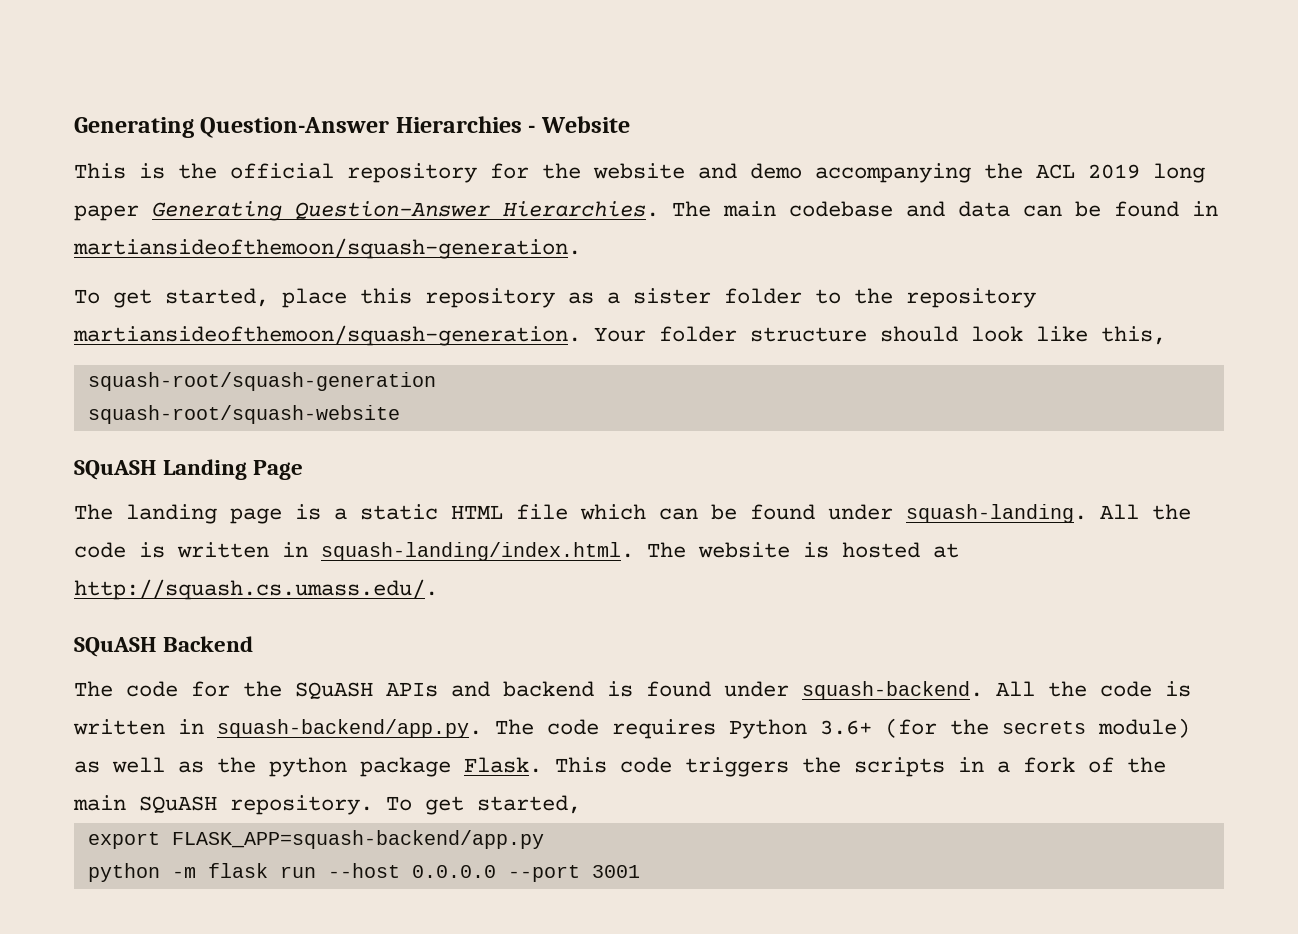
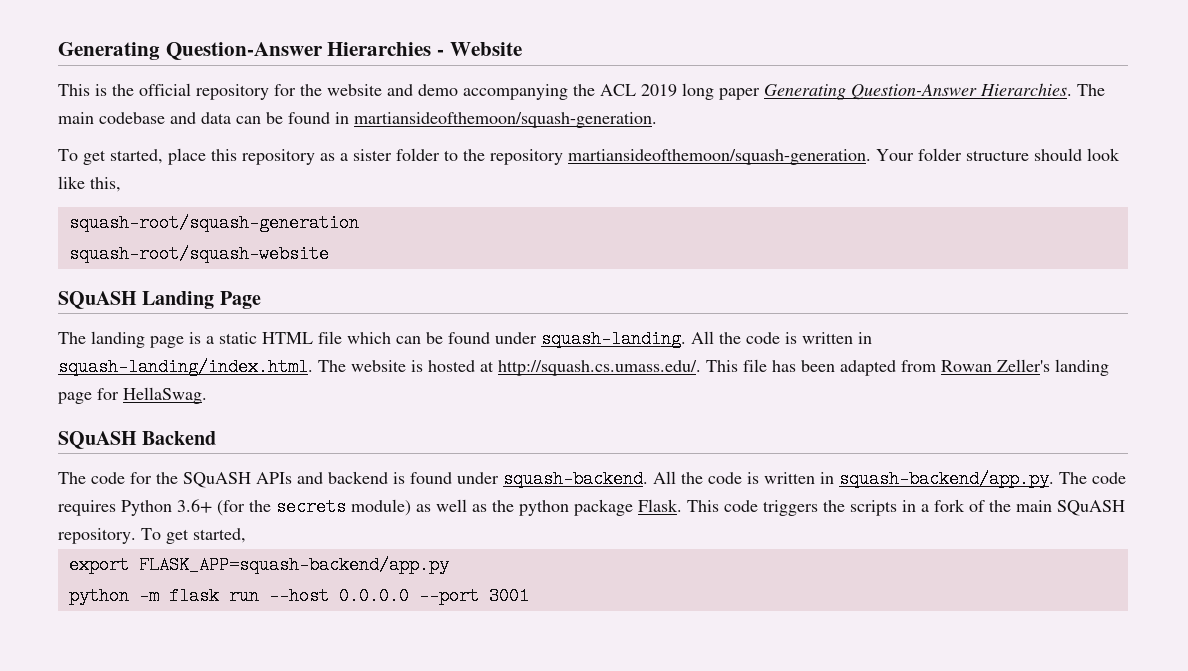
- All the code is written in squash-landing/index.html. The website is hosted at http://squash.cs.umass.edu/.
+ All the code is written in squash-landing/index.html. The website is hosted at http://squash.cs.umass.edu/. This file has been adapted from Rowan Zeller's landing page for HellaSwag.

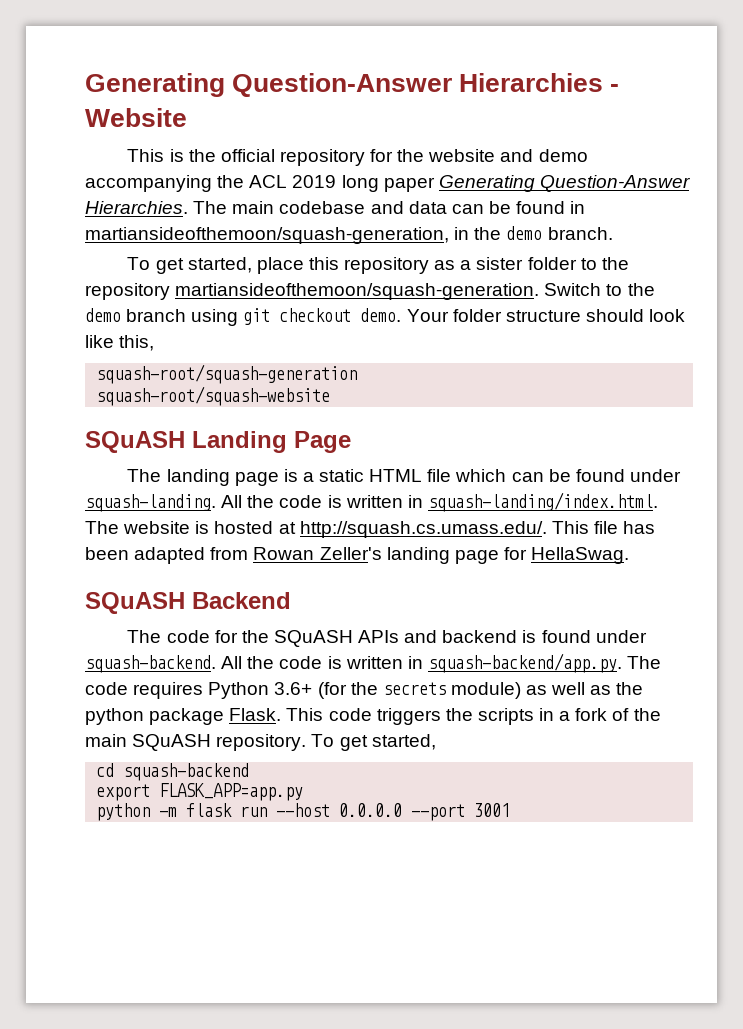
- The main codebase and data can be found in martiansideofthemoon/squash-generation.
+ The main codebase and data can be found in martiansideofthemoon/squash-generation, in the demo branch.
+ Switch to the demo branch using git checkout demo.
+ cd squash-backend
- export FLASK_APP=squash-backend/app.py
+ export FLASK_APP=app.py

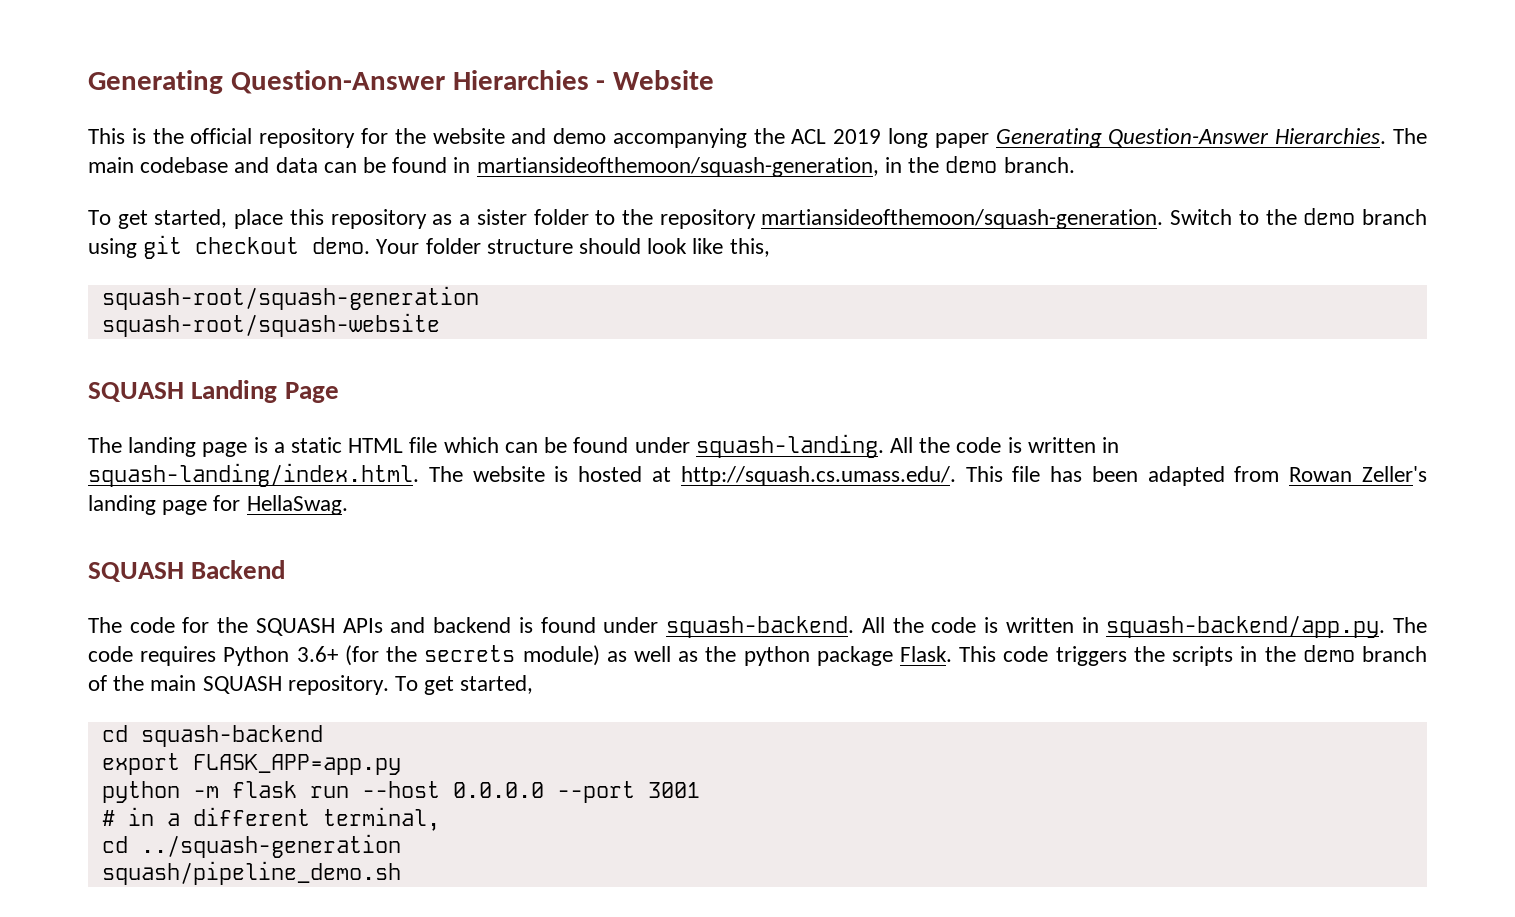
- SQuASH Landing Page
+ SQUASH Landing Page
- SQuASH Backend
+ SQUASH Backend
- The code for the SQuASH APIs and backend is found under squash-backend.
+ The code for the SQUASH APIs and backend is found under squash-backend.
- This code triggers the scripts in a fork of the main SQuASH repository.
+ This code triggers the scripts in the demo branch of the main SQUASH repository.
+ # in a different terminal,
+ cd ../squash-generation
+ squash/pipeline_demo.sh

